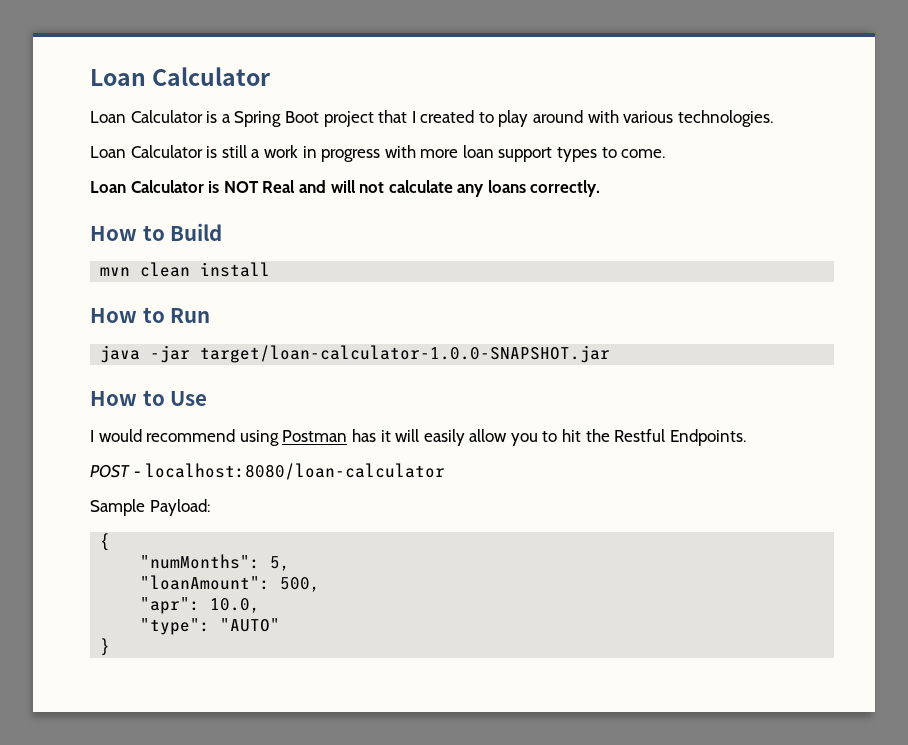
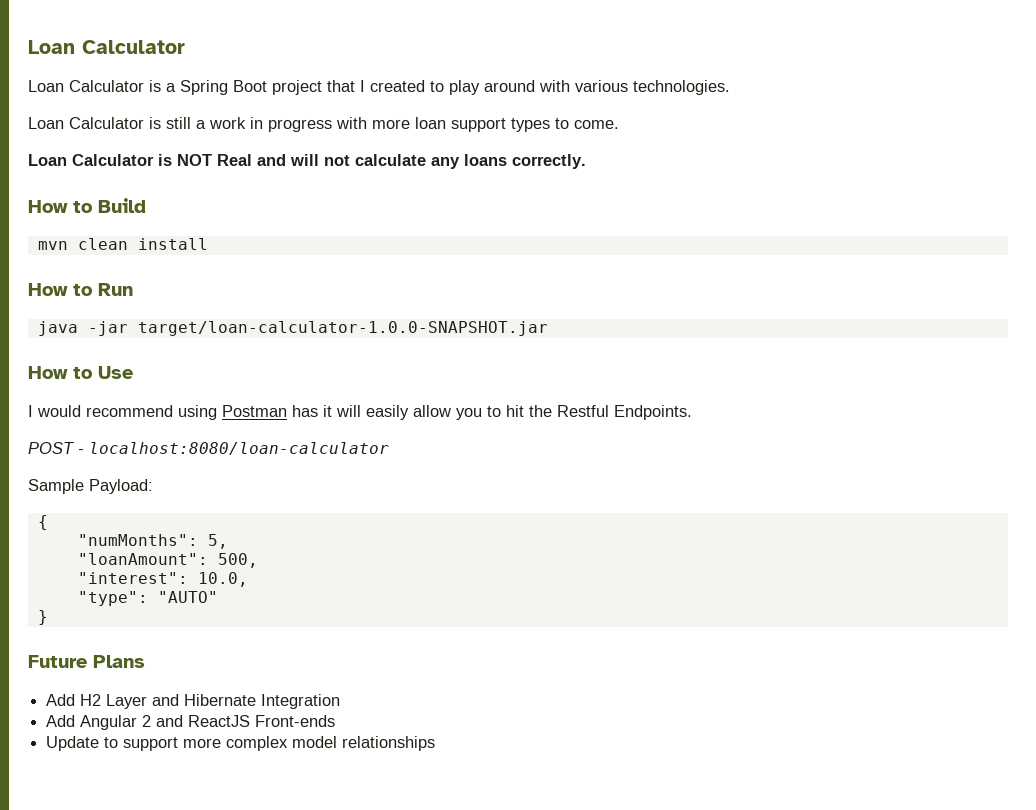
- "apr": 10.0,
+ "interest": 10.0,
+ Future Plans
+ Add H2 Layer and Hibernate Integration
+ Add Angular 2 and ReactJS Front-ends
+ Update to support more complex model relationships

